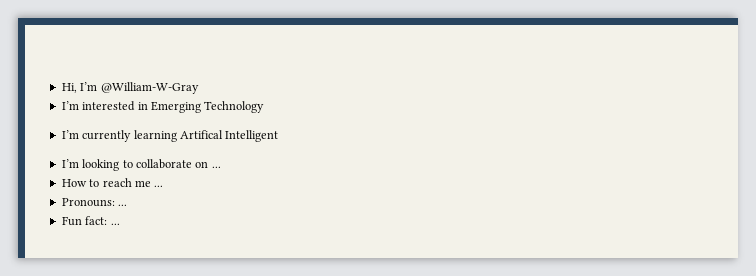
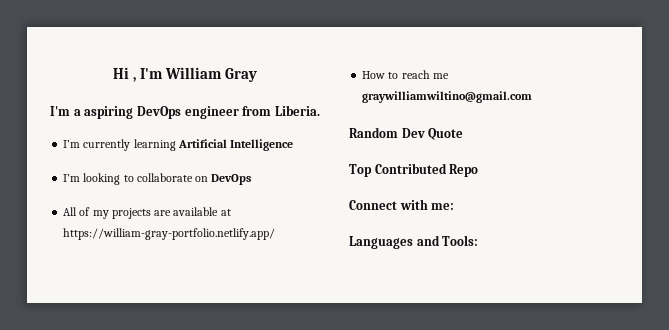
- Hi, I’m @William-W-Gray
- I’m interested in Emerging Technology
+ Hi , I'm William Gray
+ I'm a aspiring DevOps engineer from Liberia.
- I’m currently learning Artifical Intelligent
+ I’m currently learning Artificial Intelligence
- I’m looking to collaborate on ...
- How to reach me ...
- Pronouns: ...
- Fun fact: ...
+ I’m looking to collaborate on DevOps
+ All of my projects are available at https://william-gray-portfolio.netlify.app/
+ How to reach me graywilliamwiltino@gmail.com
+ Random Dev Quote
+ Top Contributed Repo
+ Connect with me:
+ Languages and Tools:

